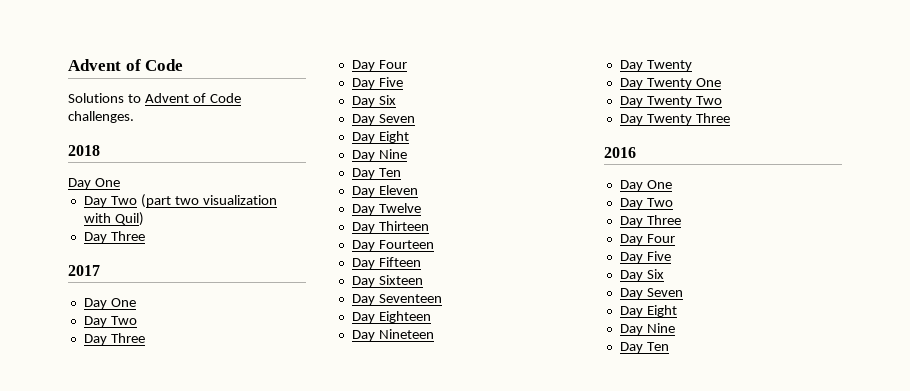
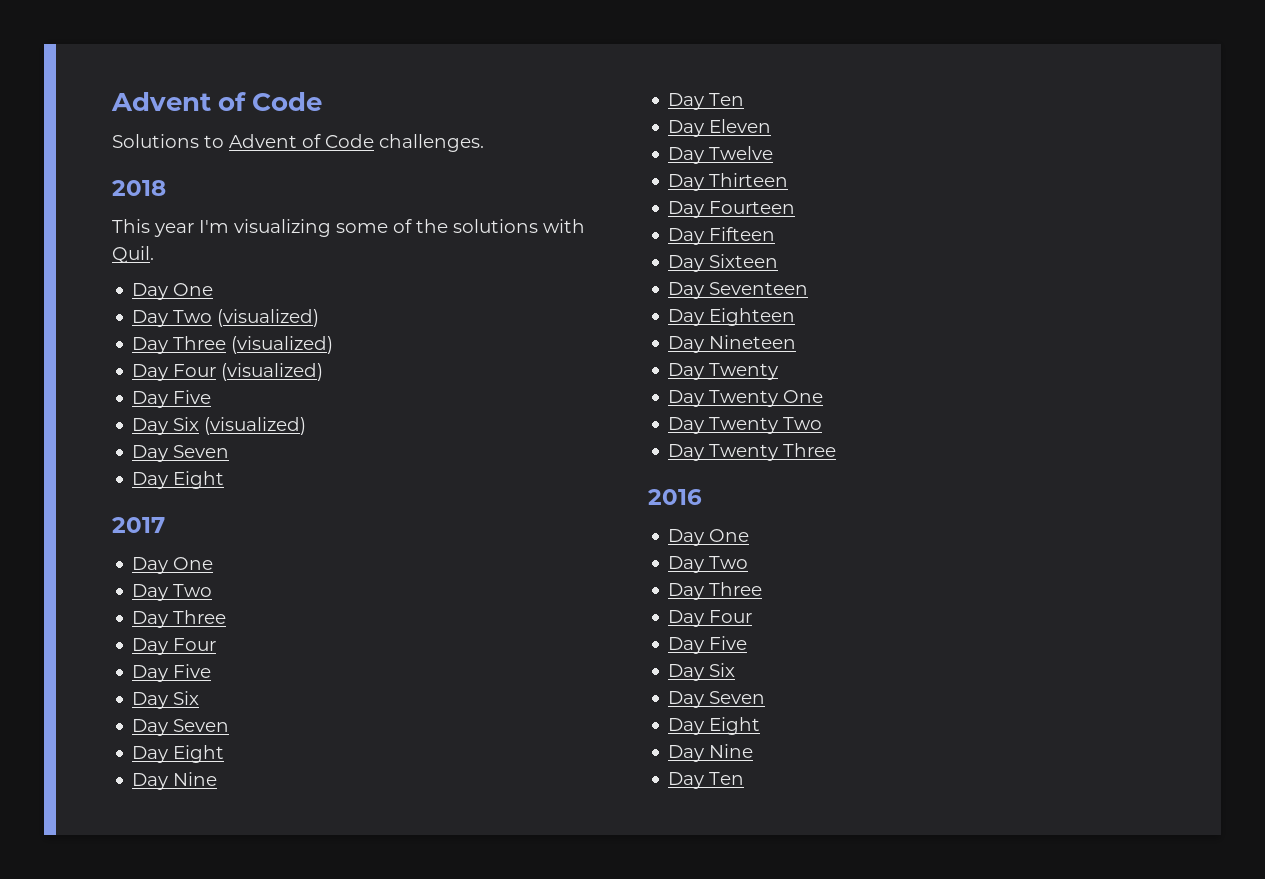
  2018
+ This year I'm visualizing some of the solutions with Quil.
  Day One
- Day Two (part two visualization with Quil)
- Day Three
+ Day Two (visualized)
+ Day Three (visualized)
+ Day Four (visualized)
+ Day Five
+ Day Six (visualized)
+ Day Seven
+ Day Eight

